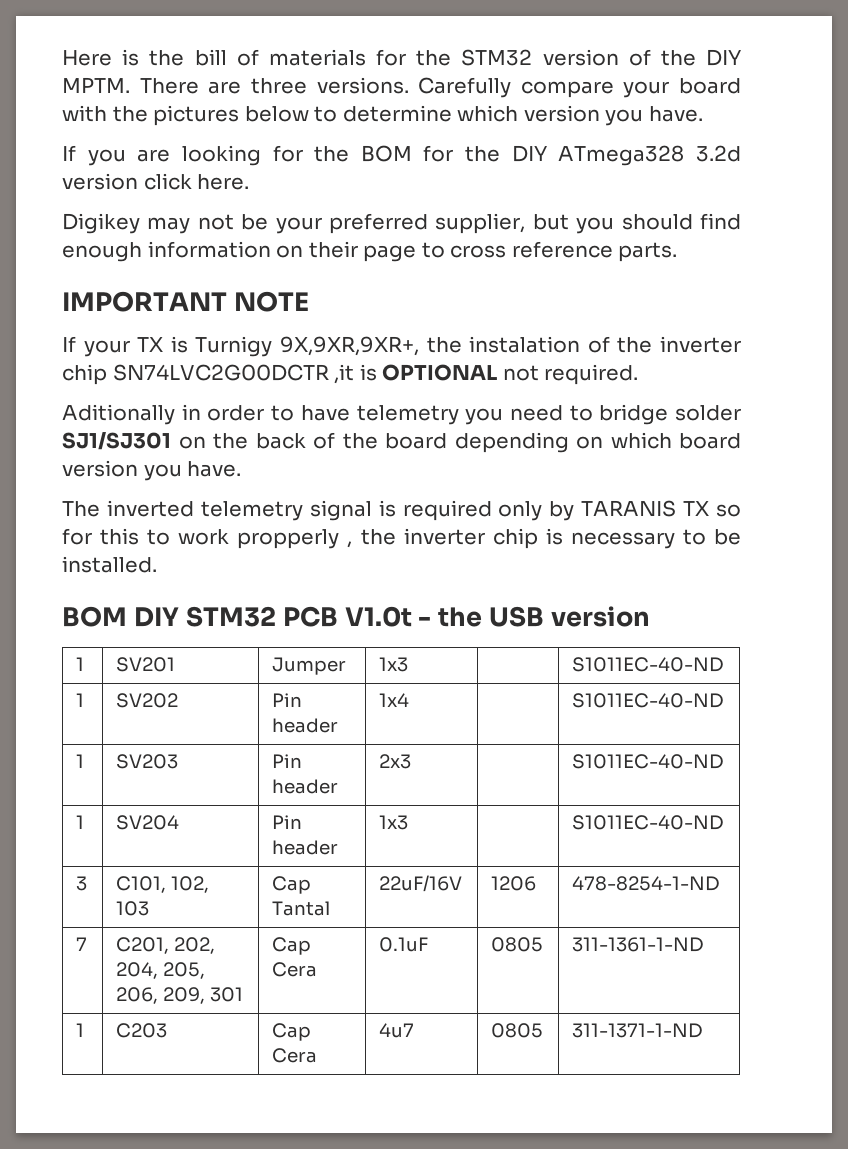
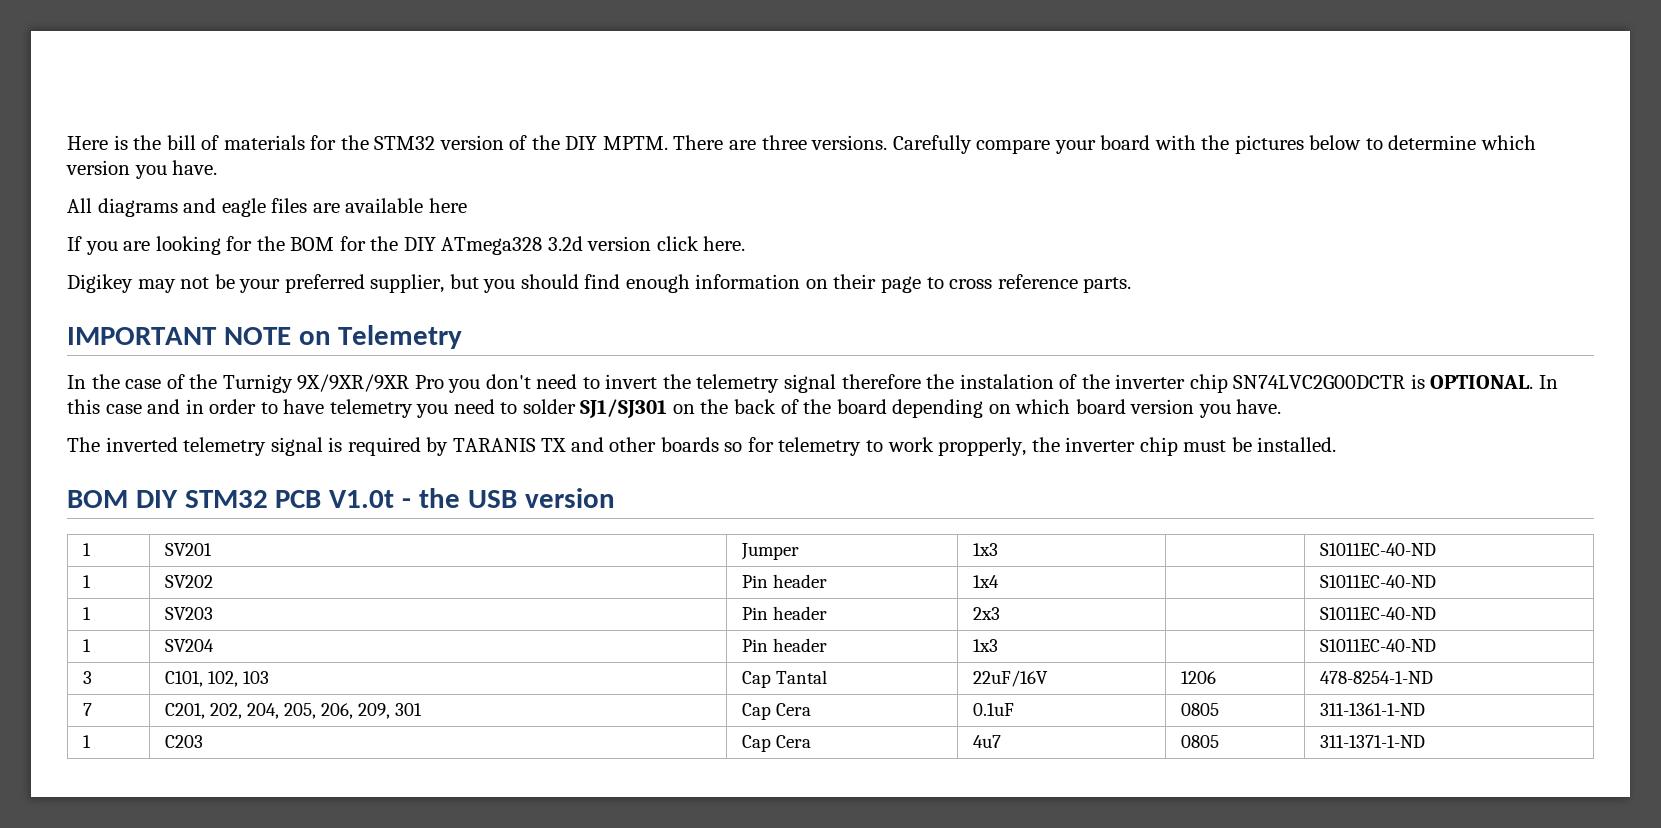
+ All diagrams and eagle files are available here
- IMPORTANT NOTE
- If your TX is Turnigy 9X,9XR,9XR+, the instalation of the inverter chip SN74LVC2G00DCTR ,it is OPTIONAL not required.
- Aditionally in order to have telemetry you need to bridge solder SJ1/SJ301 on the back of the board depending on which board version you have.
+ IMPORTANT NOTE on Telemetry
+ In the case of the Turnigy 9X/9XR/9XR Pro you don't need to invert the telemetry signal therefore the instalation of the inverter chip SN74LVC2G00DCTR is OPTIONAL. In this case and in order to have telemetry you need to solder SJ1/SJ301 on the back of the board depending on which board version you have.
- The inverted telemetry signal is required only by TARANIS TX so for this to work propperly , the inverter chip is necessary to be installed.
+ The inverted telemetry signal is required by TARANIS TX and other boards so for telemetry to work propperly, the inverter chip must be installed.

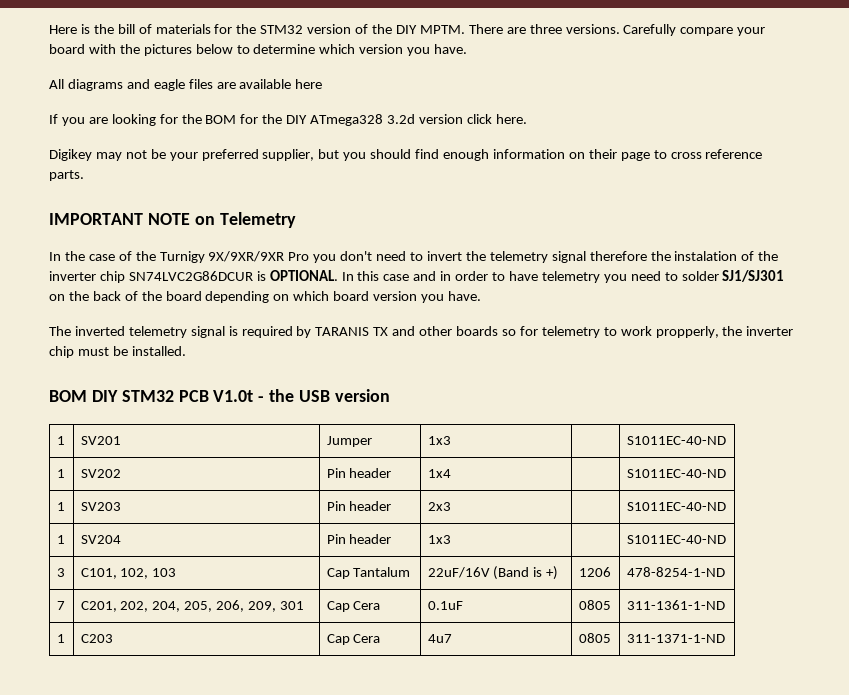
- In the case of the Turnigy 9X/9XR/9XR Pro you don't need to invert the telemetry signal therefore the instalation of the inverter chip SN74LVC2G00DCTR is OPTIONAL.
+ In the case of the Turnigy 9X/9XR/9XR Pro you don't need to invert the telemetry signal therefore the instalation of the inverter chip SN74LVC2G86DCUR is OPTIONAL.
- 3 | C101, 102, 103 | Cap Tantal | 22uF/16V | 1206 | 478-8254-1-ND
+ 3 | C101, 102, 103 | Cap Tantalum | 22uF/16V (Band is +) | 1206 | 478-8254-1-ND

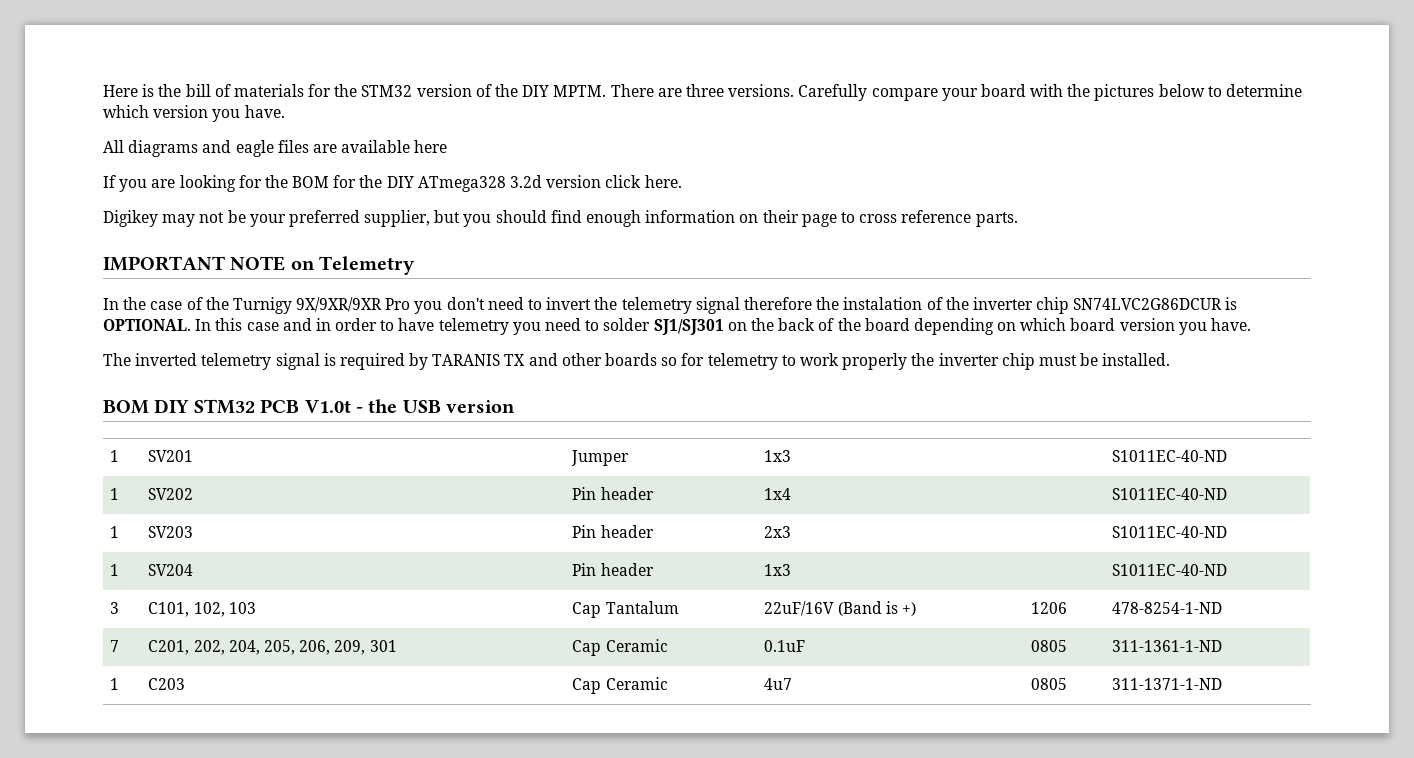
- The inverted telemetry signal is required by TARANIS TX and other boards so for telemetry to work propperly, the inverter chip must be installed.
+ The inverted telemetry signal is required by TARANIS TX and other boards so for telemetry to work properly the inverter chip must be installed.
- 7 | C201, 202, 204, 205, 206, 209, 301 | Cap Cera | 0.1uF | 0805 | 311-1361-1-ND
+ 7 | C201, 202, 204, 205, 206, 209, 301 | Cap Ceramic | 0.1uF | 0805 | 311-1361-1-ND
- 1 | C203 | Cap Cera | 4u7 | 0805 | 311-1371-1-ND
+ 1 | C203 | Cap Ceramic | 4u7 | 0805 | 311-1371-1-ND

